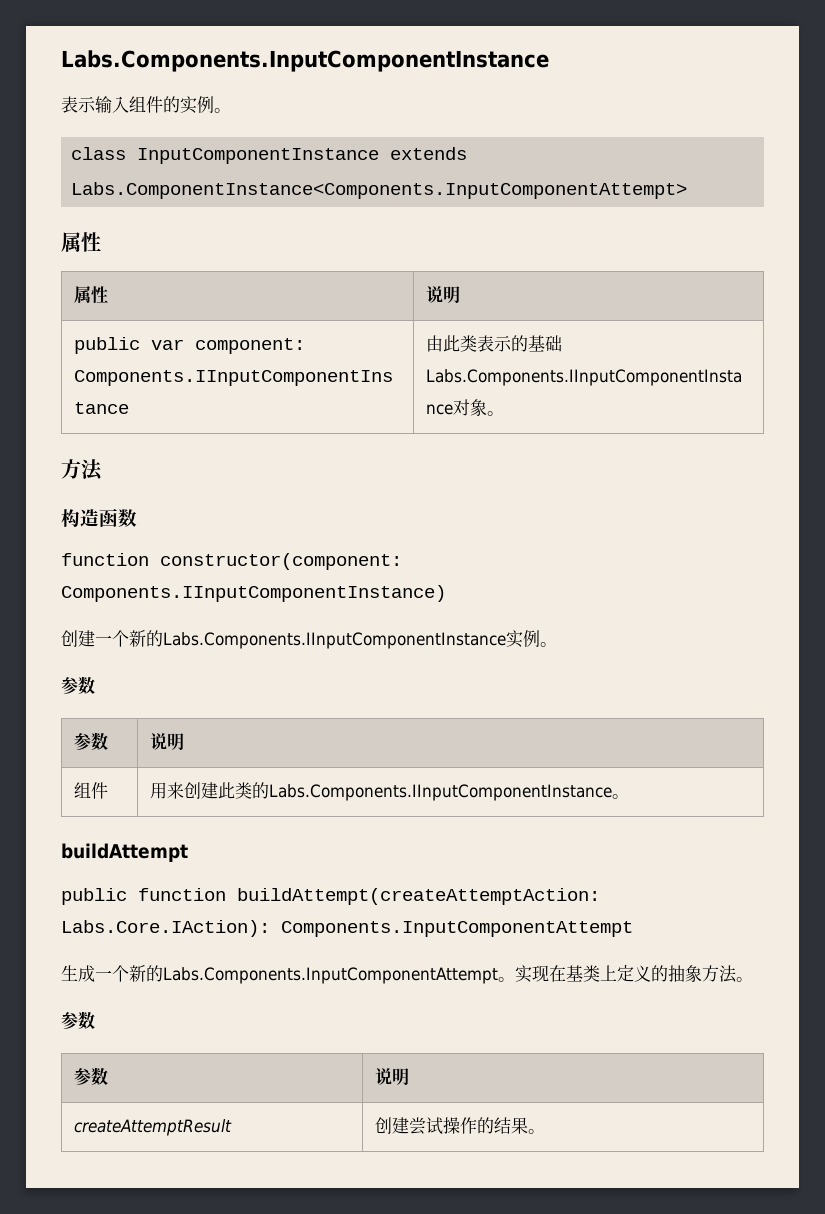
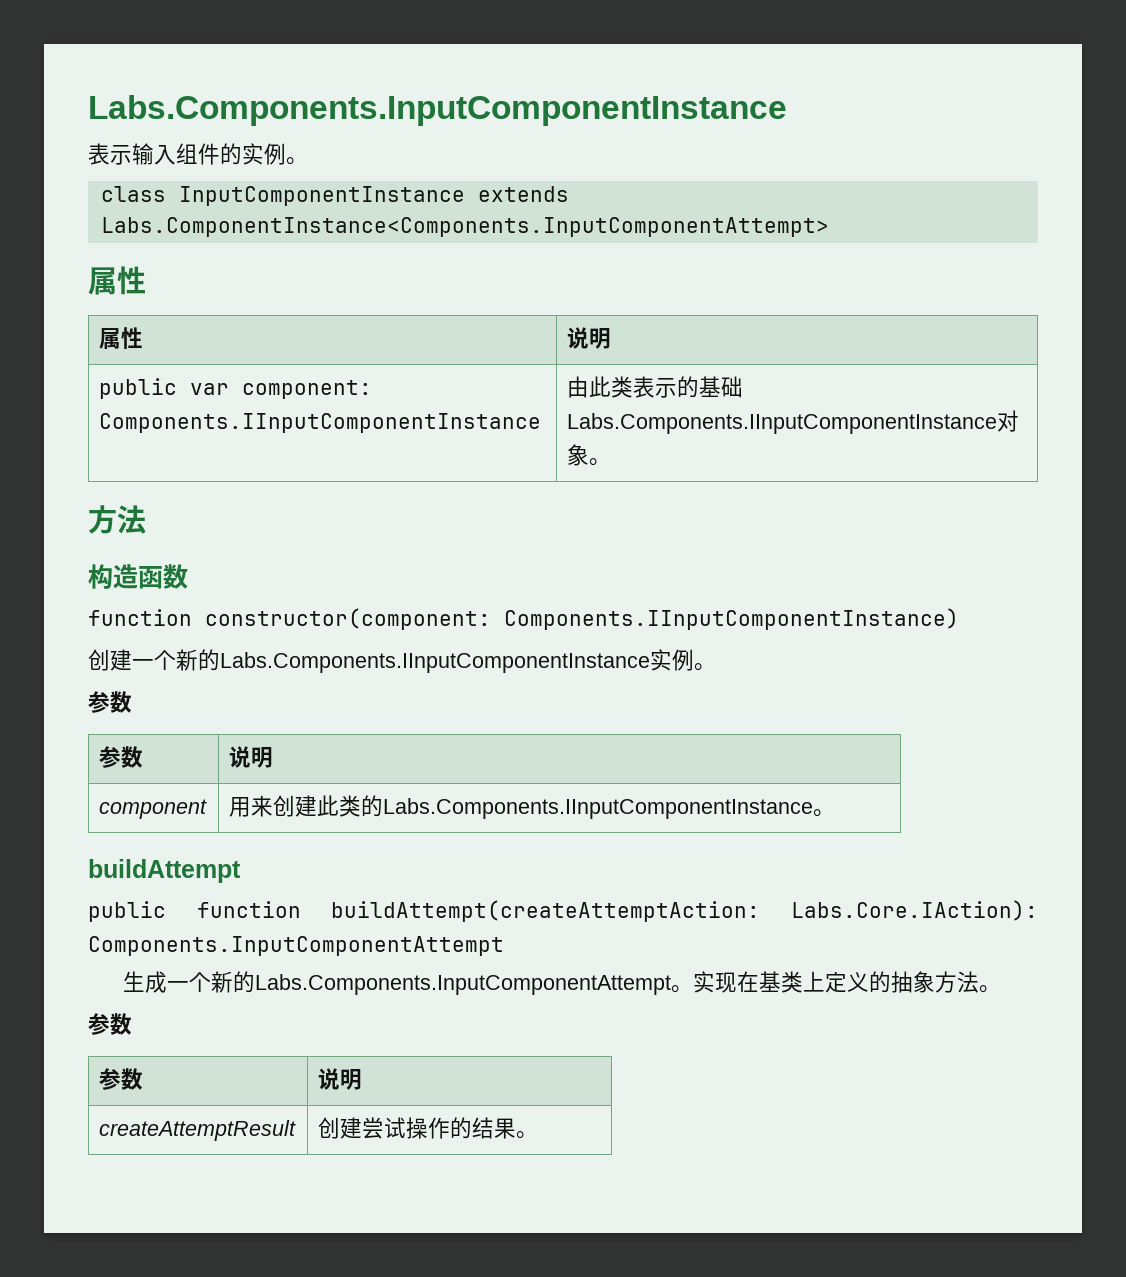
- 组件 | 用来创建此类的Labs.Components.IInputComponentInstance。
+ component | 用来创建此类的Labs.Components.IInputComponentInstance。

